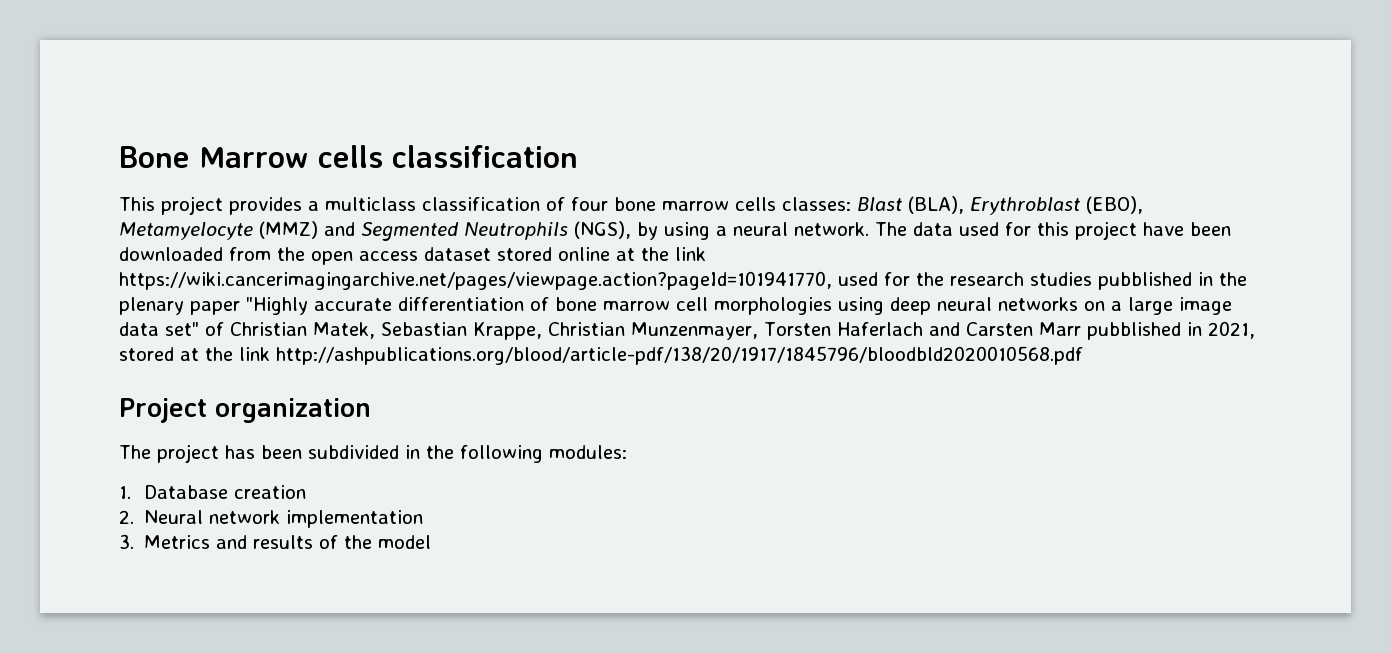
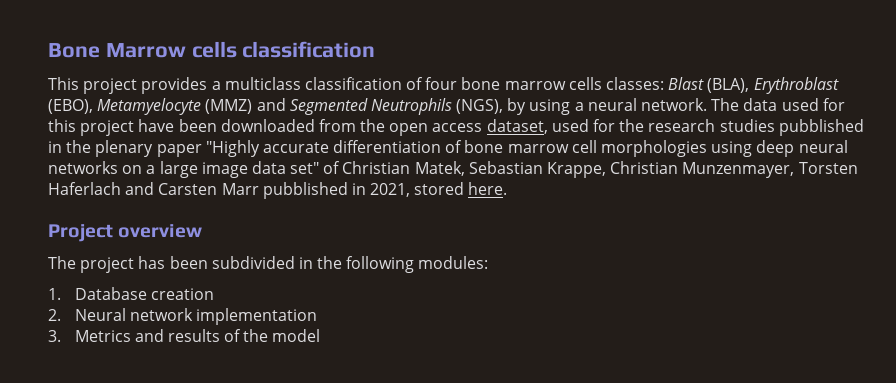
- The data used for this project have been downloaded from the open access dataset stored online at the link https://wiki.cancerimagingarchive.net/pages/viewpage.action?pageId=101941770, used for the research studies pubblished in the plenary paper "Highly accurate differentiation of bone marrow cell morphologies using deep neural networks on a large image data set" of Christian Matek, Sebastian Krappe, Christian Munzenmayer, Torsten Haferlach and Carsten Marr pubblished in 2021, stored at the link http://ashpublications.org/blood/article-pdf/138/20/1917/1845796/bloodbld2020010568.pdf
+ The data used for this project have been downloaded from the open access dataset, used for the research studies pubblished in the plenary paper "Highly accurate differentiation of bone marrow cell morphologies using deep neural networks on a large image data set" of Christian Matek, Sebastian Krappe, Christian Munzenmayer, Torsten Haferlach and Carsten Marr pubblished in 2021, stored here.
- Project organization
+ Project overview

